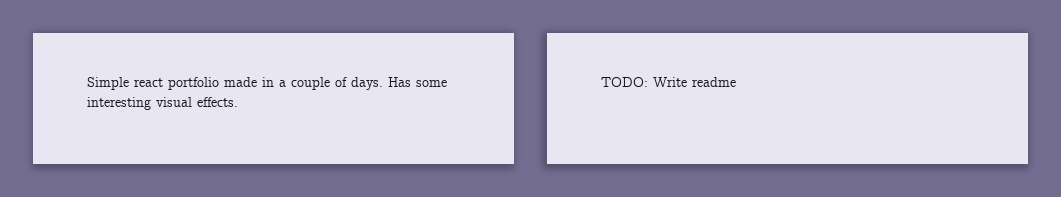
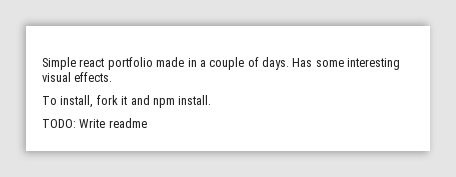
+ To install, fork it and npm install.

